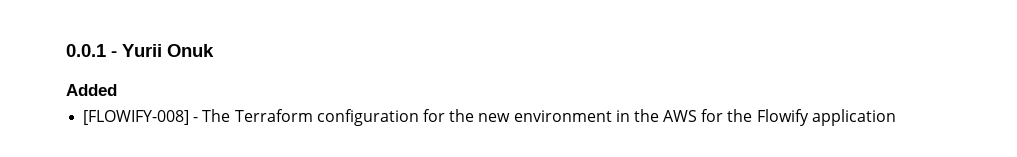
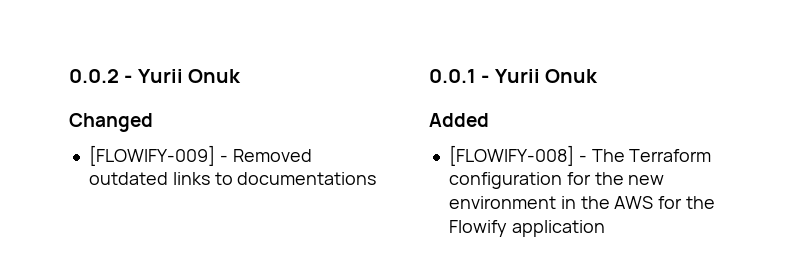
+ 0.0.2 - Yurii Onuk
+ Changed
+ [FLOWIFY-009] - Removed outdated links to documentations

